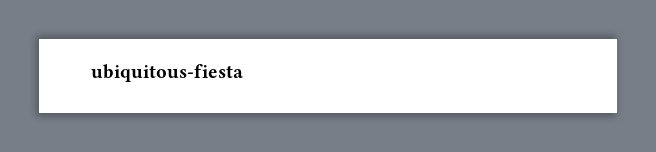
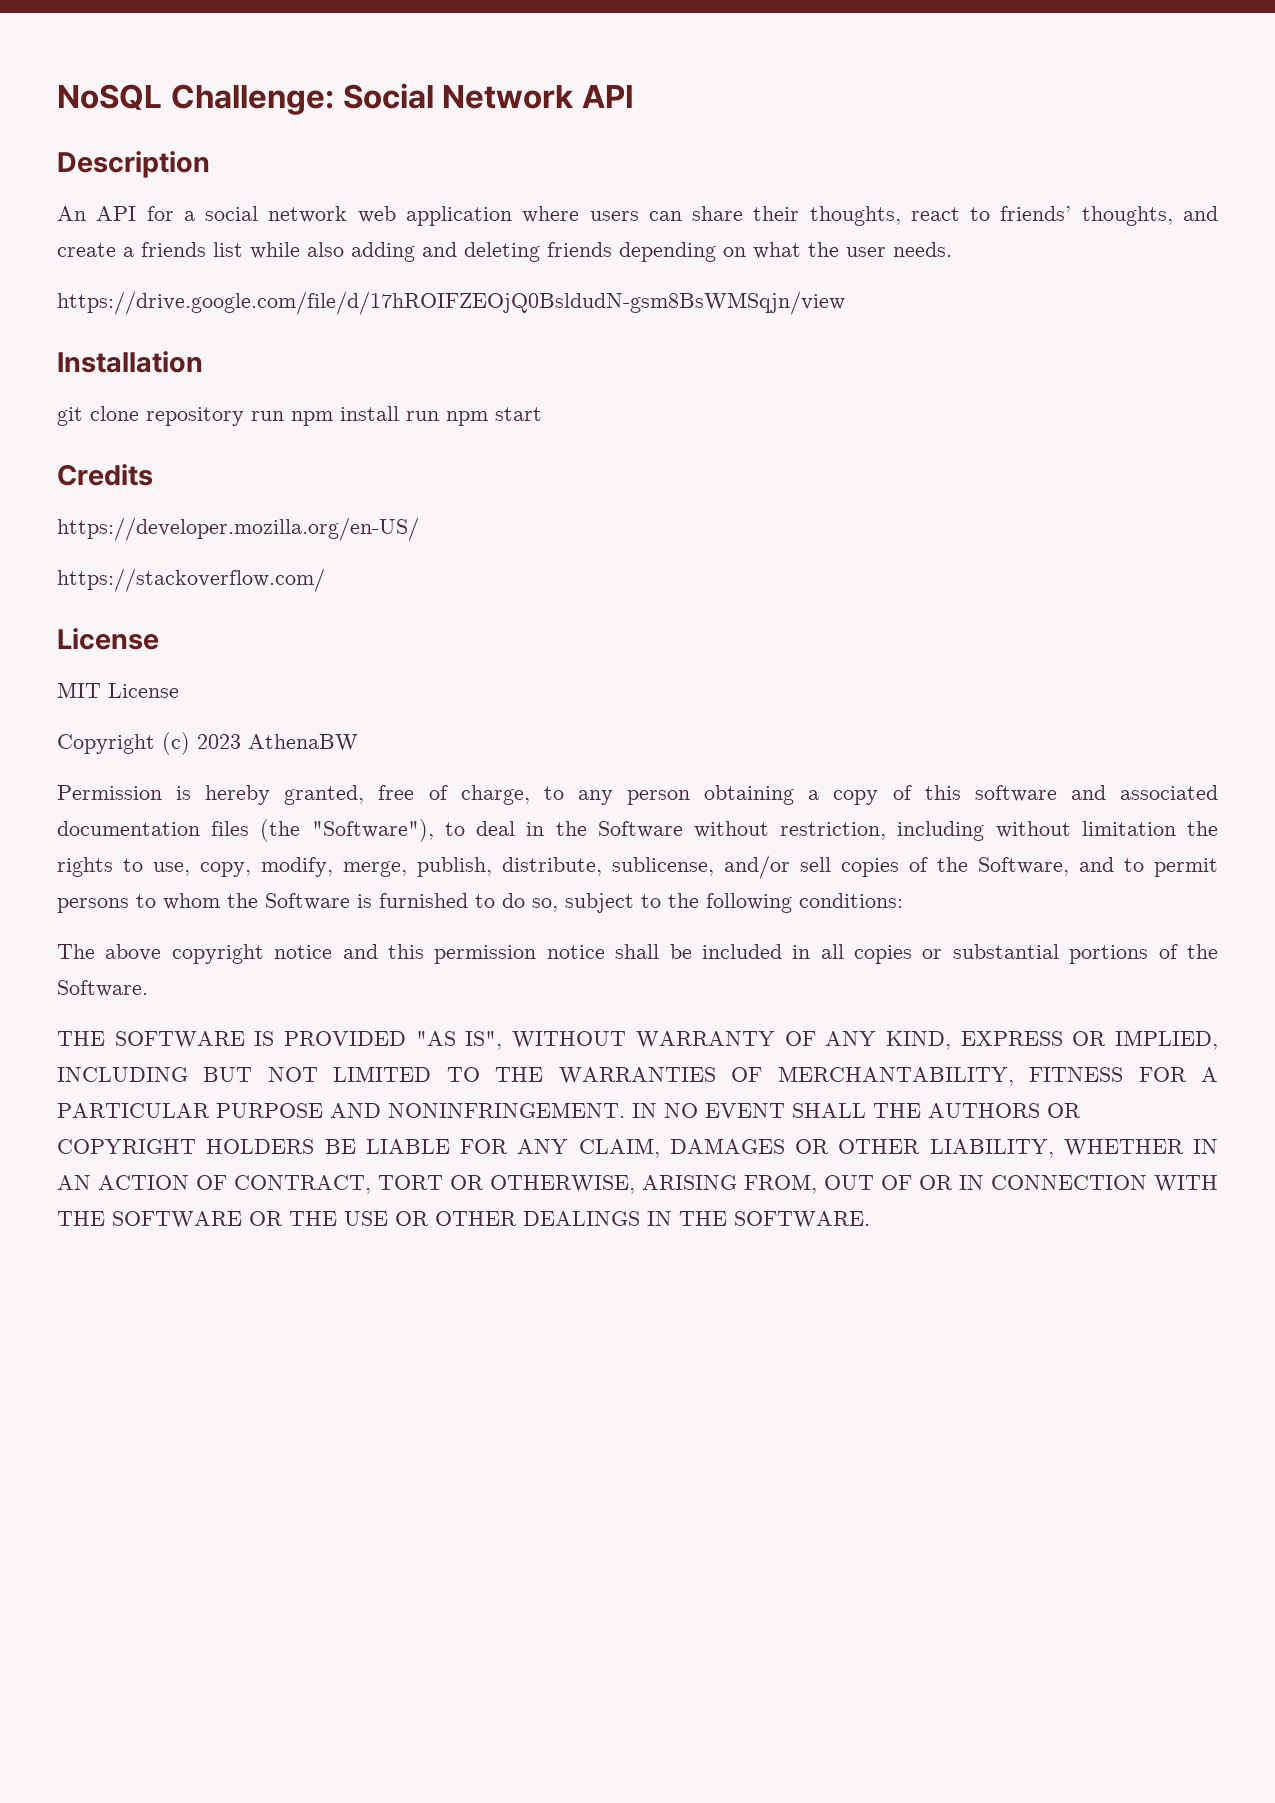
- ubiquitous-fiesta
+ NoSQL Challenge: Social Network API
+ Description
+ An API for a social network web application where users can share their thoughts, react to friends’ thoughts, and create a friends list while also adding and deleting friends depending on what the user needs.
+ https://drive.google.com/file/d/17hROIFZEOjQ0BsldudN-gsm8BsWMSqjn/view
+ Installation
+ git clone repository run npm install run npm start
+ Credits
+ https://developer.mozilla.org/en-US/
+ https://stackoverflow.com/
+ License
+ MIT License
+ Copyright (c) 2023 AthenaBW
+ Permission is hereby granted, free of charge, to any person obtaining a copy of this software and associated documentation files (the "Software"), to deal in the Software without restriction, including without limitation the rights to use, copy, modify, merge, publish, distribute, sublicense, and/or sell copies of the Software, and to permit persons to whom the Software is furnished to do so, subject to the following conditions:
+ The above copyright notice and this permission notice shall be included in all copies or substantial portions of the Software.
+ THE SOFTWARE IS PROVIDED "AS IS", WITHOUT WARRANTY OF ANY KIND, EXPRESS OR IMPLIED, INCLUDING BUT NOT LIMITED TO THE WARRANTIES OF MERCHANTABILITY, FITNESS FOR A PARTICULAR PURPOSE AND NONINFRINGEMENT. IN NO EVENT SHALL THE AUTHORS OR COPYRIGHT HOLDERS BE LIABLE FOR ANY CLAIM, DAMAGES OR OTHER LIABILITY, WHETHER IN AN ACTION OF CONTRACT, TORT OR OTHERWISE, ARISING FROM, OUT OF OR IN CONNECTION WITH THE SOFTWARE OR THE USE OR OTHER DEALINGS IN THE SOFTWARE.

